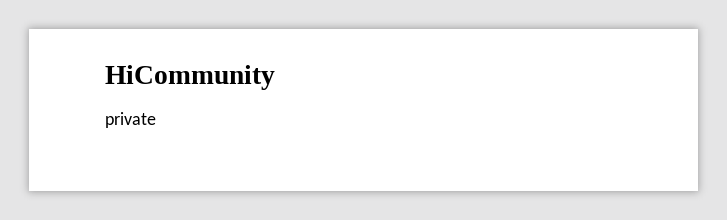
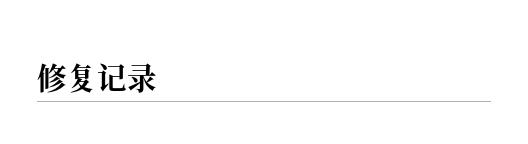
- HiCommunity
- private
+ 修复记录

